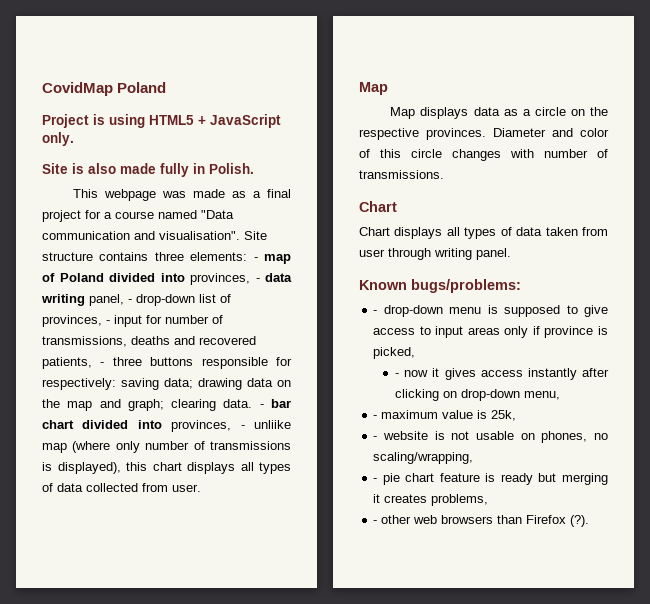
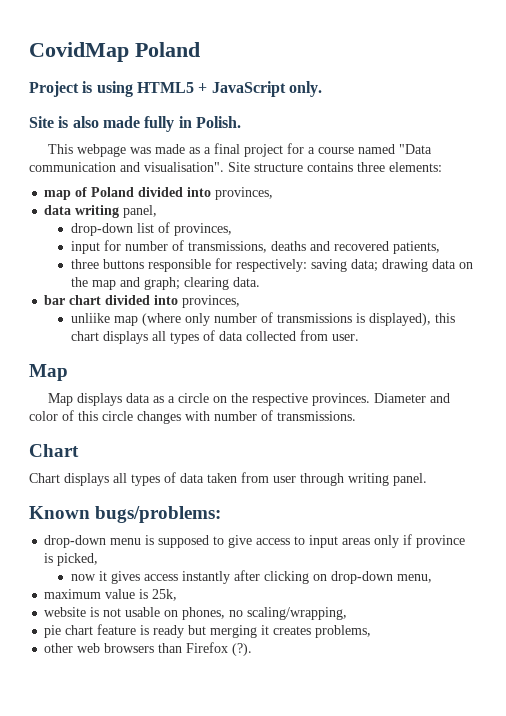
- Site structure contains three elements: - map of Poland divided into provinces, - data writing panel, - drop-down list of provinces, - input for number of transmissions, deaths and recovered patients, - three buttons responsible for respectively:
+ Site structure contains three elements:
+ map of Poland divided into provinces,
+ data writing panel,
+ drop-down list of provinces,
+ input for number of transmissions, deaths and recovered patients,
+ three buttons responsible for respectively:
- clearing data. - bar chart divided into provinces, - unliike map (where only number of transmissions is displayed), this chart displays all types of data collected from user.
+ clearing data.
+ bar chart divided into provinces,
+ unliike map (where only number of transmissions is displayed), this chart displays all types of data collected from user.
- - drop-down menu is supposed to give access to input areas only if province is picked,
+ drop-down menu is supposed to give access to input areas only if province is picked,
- - now it gives access instantly after clicking on drop-down menu,
+ now it gives access instantly after clicking on drop-down menu,
- - maximum value is 25k,
+ maximum value is 25k,
- - website is not usable on phones, no scaling/wrapping,
+ website is not usable on phones, no scaling/wrapping,
- - pie chart feature is ready but merging it creates problems,
+ pie chart feature is ready but merging it creates problems,
- - other web browsers than Firefox (?).
+ other web browsers than Firefox (?).

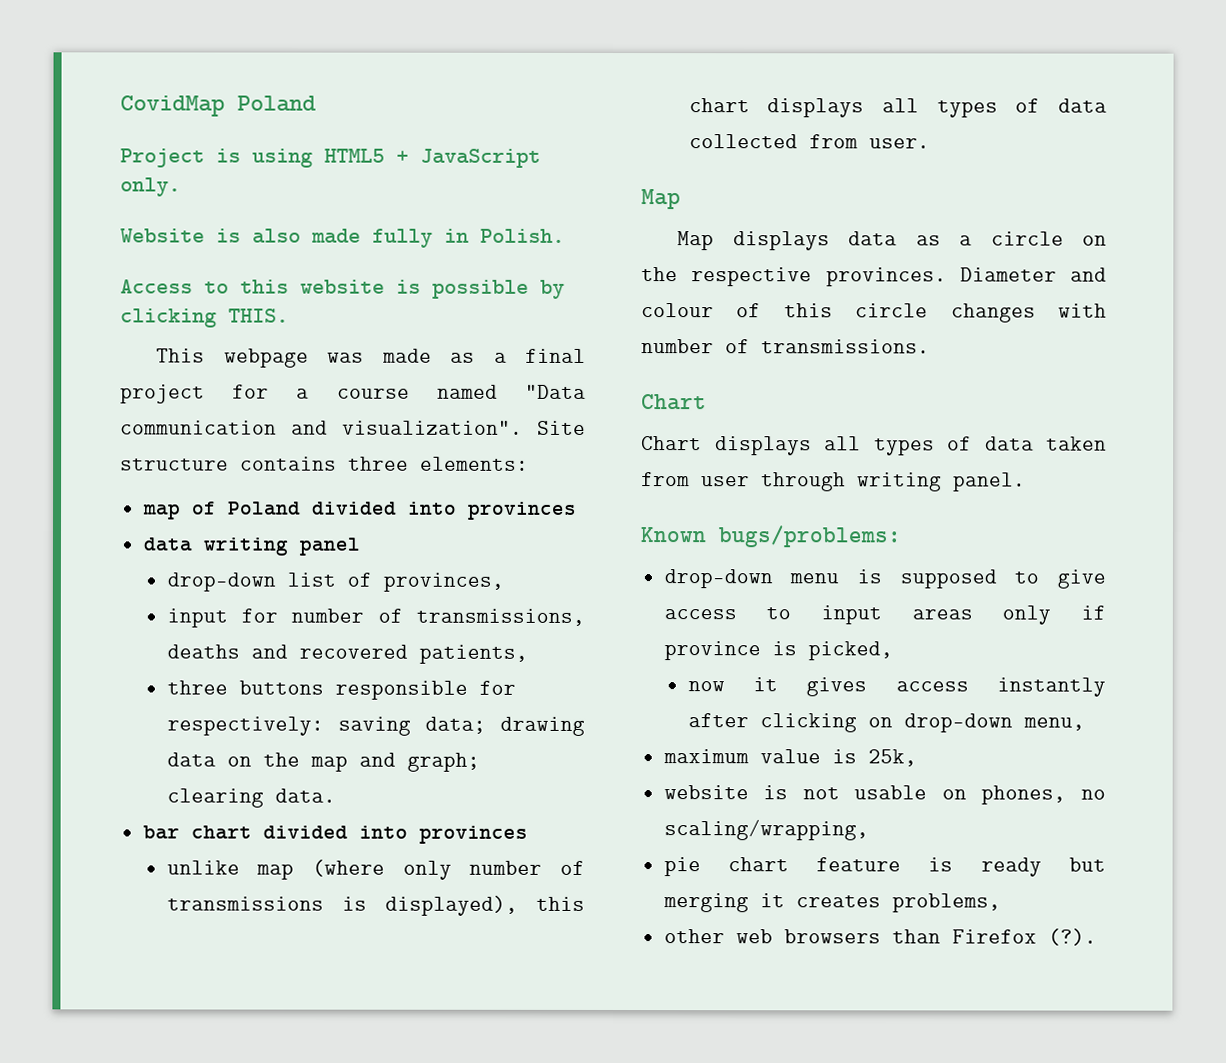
- Site is also made fully in Polish.
+ Website is also made fully in Polish.
+ Access to this website is possible by clicking THIS.
- This webpage was made as a final project for a course named "Data communication and visualisation".
+ This webpage was made as a final project for a course named "Data communication and visualization".
- map of Poland divided into provinces,
+ map of Poland divided into provinces
- data writing panel,
+ data writing panel
- bar chart divided into provinces,
- unliike map (where only number of transmissions is displayed), this chart displays all types of data collected from user.
+ bar chart divided into provinces
+ unlike map (where only number of transmissions is displayed), this chart displays all types of data collected from user.
- Diameter and color of this circle changes with number of transmissions.
+ Diameter and colour of this circle changes with number of transmissions.

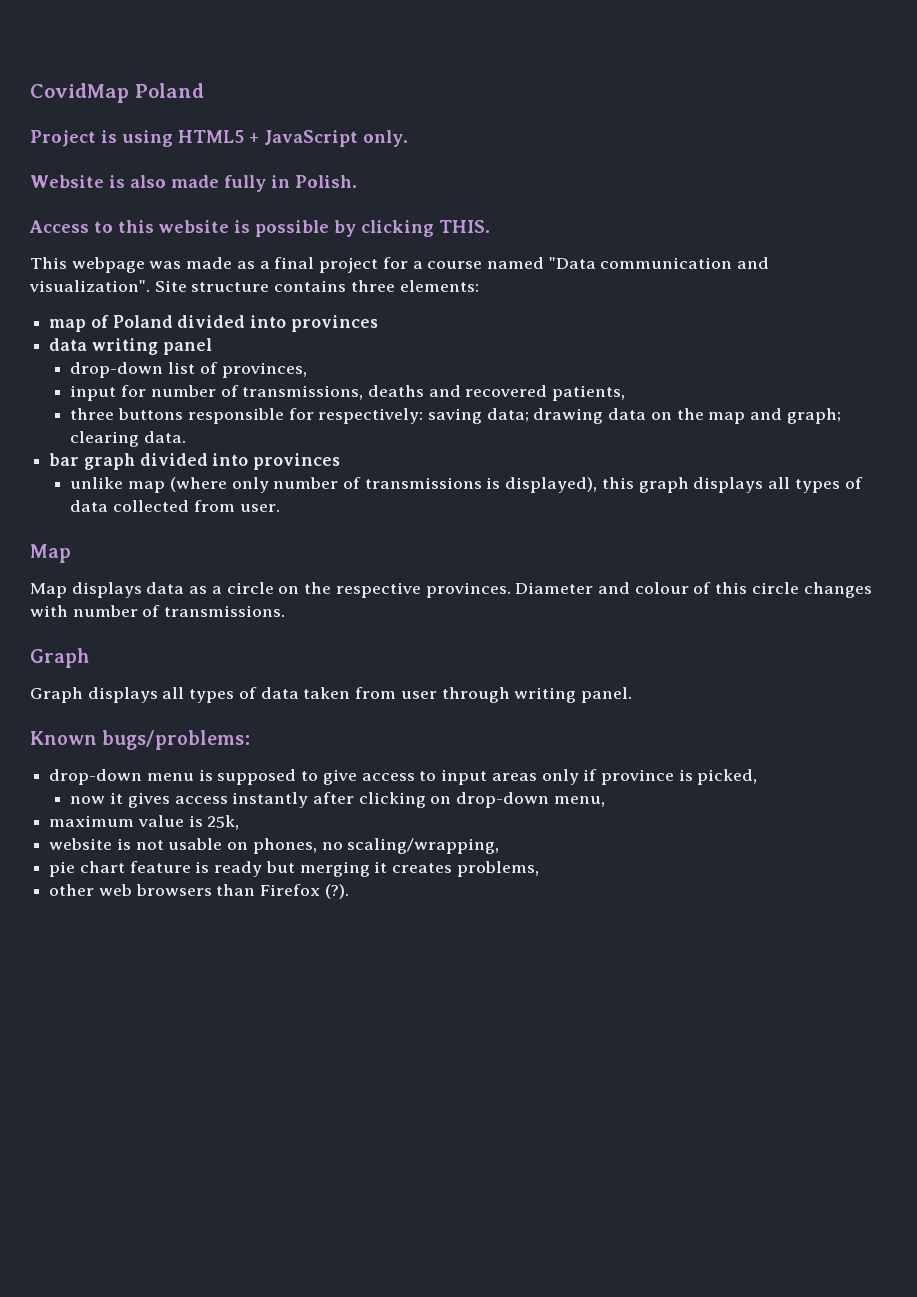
- bar chart divided into provinces
+ bar graph divided into provinces
- unlike map (where only number of transmissions is displayed), this chart displays all types of data collected from user.
+ unlike map (where only number of transmissions is displayed), this graph displays all types of data collected from user.
  Diameter and colour of this circle changes with number of transmissions.
- Chart
- Chart displays all types of data taken from user through writing panel.
+ Graph
+ Graph displays all types of data taken from user through writing panel.

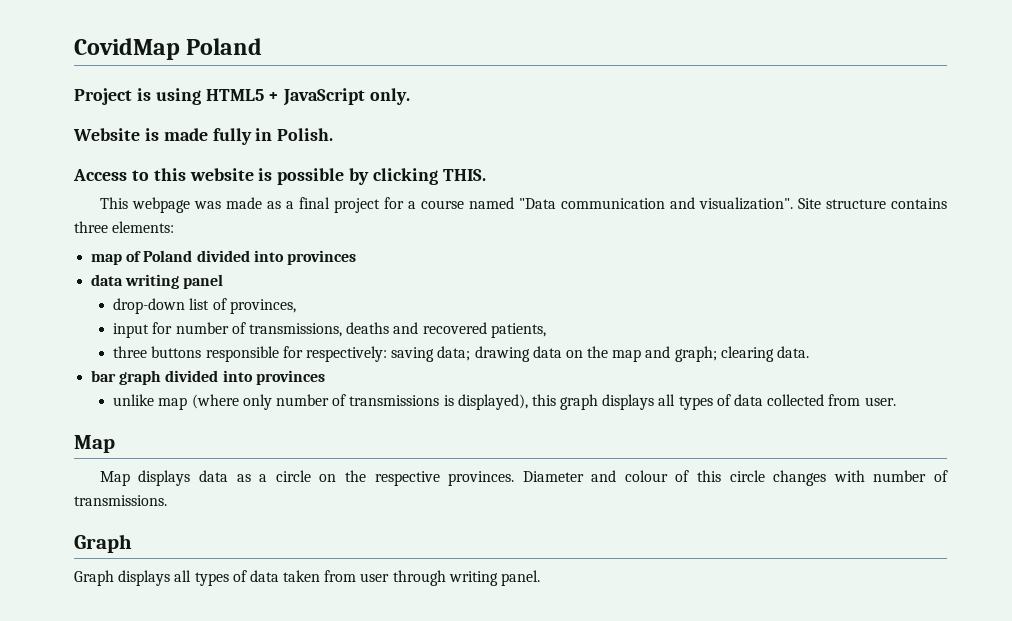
- Website is also made fully in Polish.
+ Website is made fully in Polish.
- Known bugs/problems:
- drop-down menu is supposed to give access to input areas only if province is picked,
- now it gives access instantly after clicking on drop-down menu,
- maximum value is 25k,
- website is not usable on phones, no scaling/wrapping,
- pie chart feature is ready but merging it creates problems,
- other web browsers than Firefox (?).

